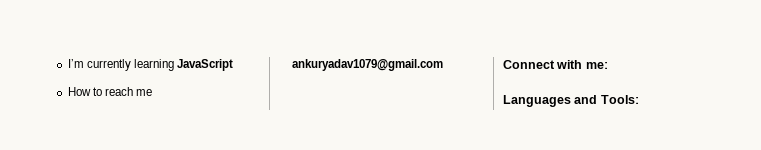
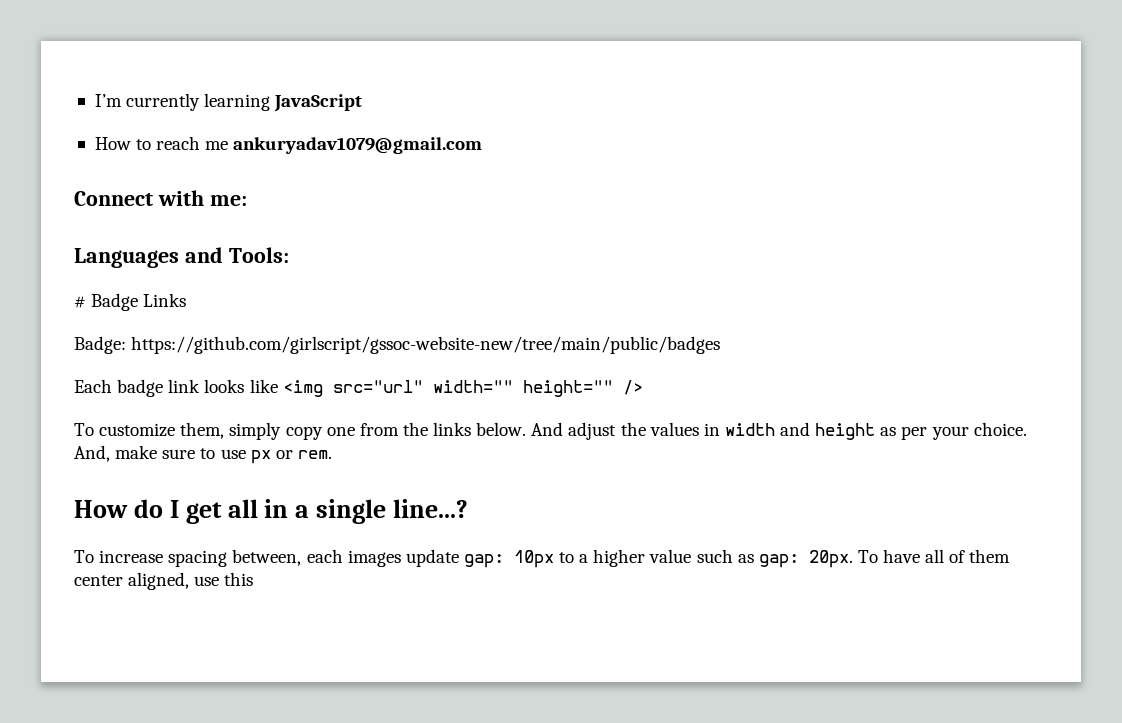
+ # Badge Links
+ Badge: https://github.com/girlscript/gssoc-website-new/tree/main/public/badges
+ Each badge link looks like <img src="url" width="" height="" />
+ To customize them, simply copy one from the links below. And adjust the values in width and height as per your choice. And, make sure to use px or rem.
+ How do I get all in a single line...?
+ To increase spacing between, each images update gap: 10px to a higher value such as gap: 20px. To have all of them center aligned, use this

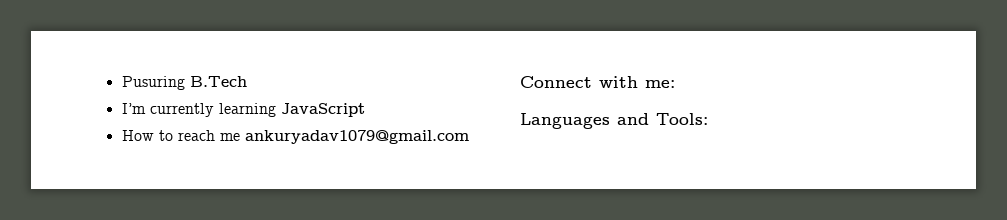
+ Pusuring B.Tech
- # Badge Links
- Badge: https://github.com/girlscript/gssoc-website-new/tree/main/public/badges
- Each badge link looks like <img src="url" width="" height="" />
- To customize them, simply copy one from the links below. And adjust the values in width and height as per your choice. And, make sure to use px or rem.
- How do I get all in a single line...?
- To increase spacing between, each images update gap: 10px to a higher value such as gap: 20px. To have all of them center aligned, use this

